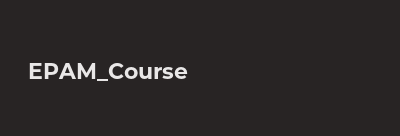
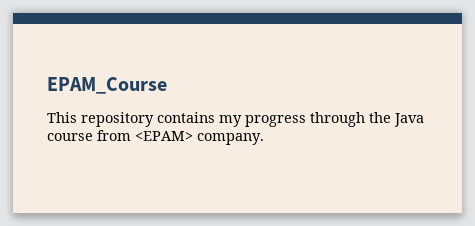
+ This repository contains my progress through the Java course from <EPAM> company.

